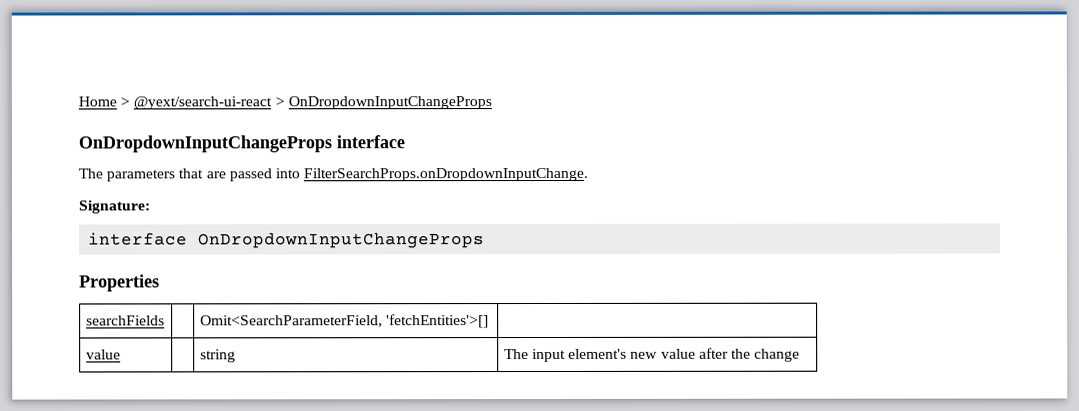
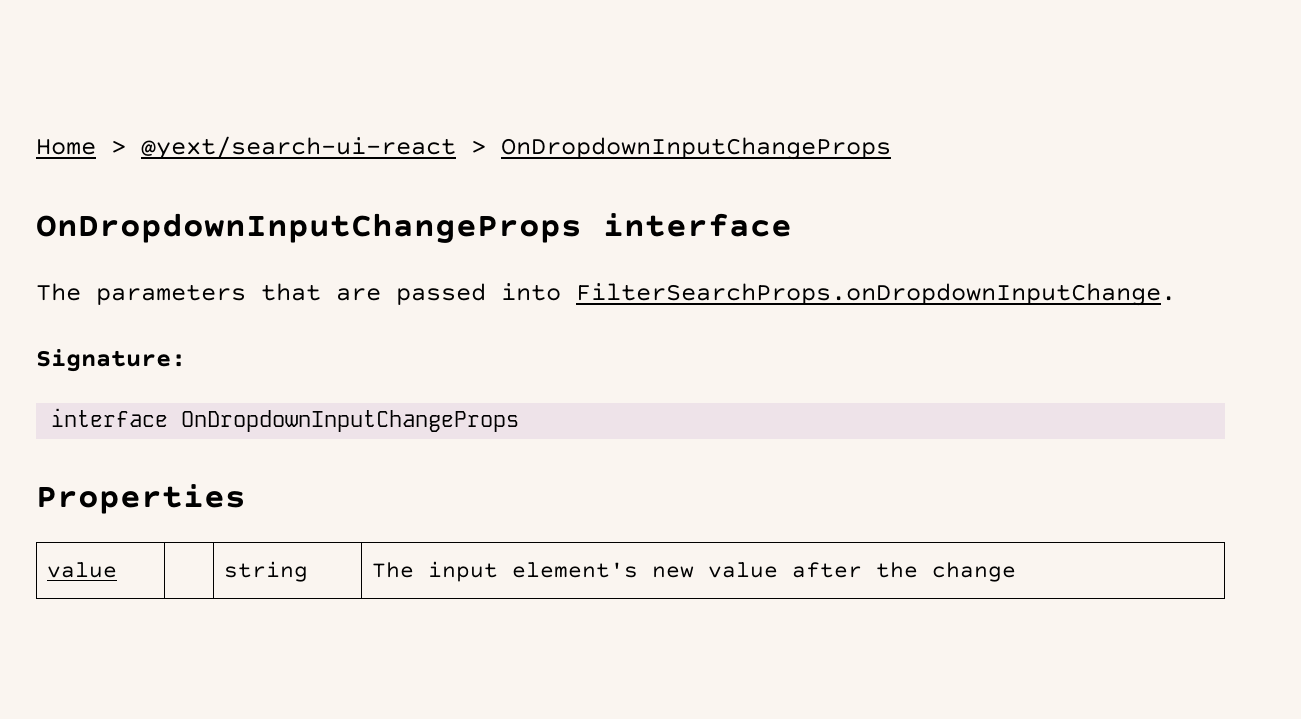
- searchFields | | Omit<SearchParameterField, 'fetchEntities'>[] |

